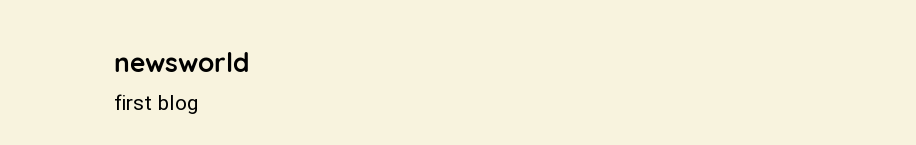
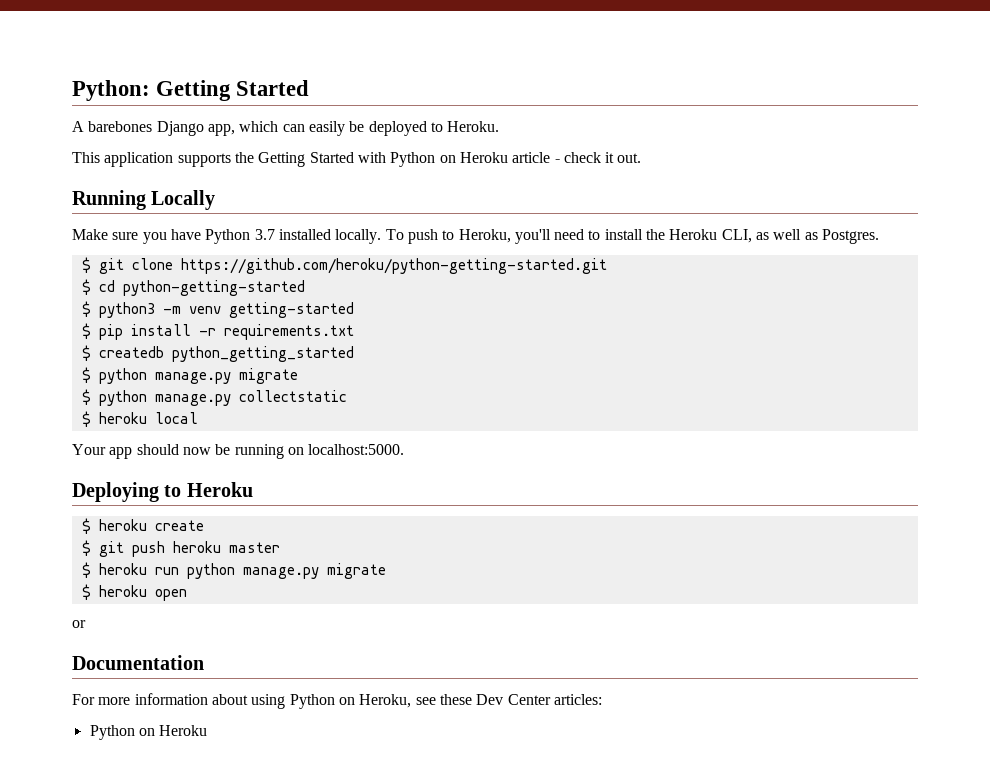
- newsworld
- first blog
+ Python: Getting Started
+ A barebones Django app, which can easily be deployed to Heroku.
+ This application supports the Getting Started with Python on Heroku article - check it out.
+ Running Locally
+ Make sure you have Python 3.7 installed locally. To push to Heroku, you'll need to install the Heroku CLI, as well as Postgres.
+ $ git clone https://github.com/heroku/python-getting-started.git
+ $ cd python-getting-started
+ $ python3 -m venv getting-started
+ $ pip install -r requirements.txt
+ $ createdb python_getting_started
+ $ python manage.py migrate
+ $ python manage.py collectstatic
+ $ heroku local
+ Your app should now be running on localhost:5000.
+ Deploying to Heroku
+ $ heroku create
+ $ git push heroku master
+ $ heroku run python manage.py migrate
+ $ heroku open
+ or
+ Documentation
+ For more information about using Python on Heroku, see these Dev Center articles:
+ Python on Heroku

